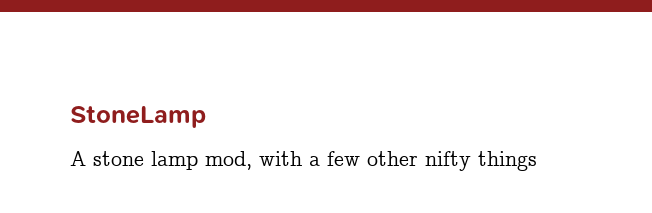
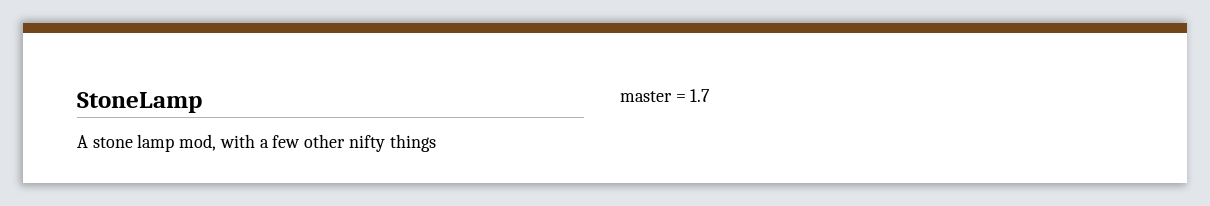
+ master = 1.7

